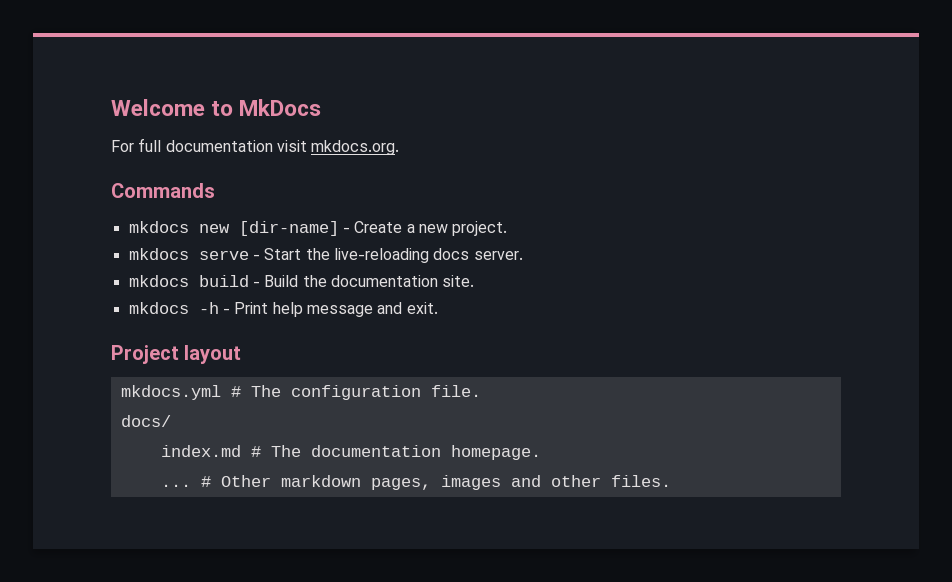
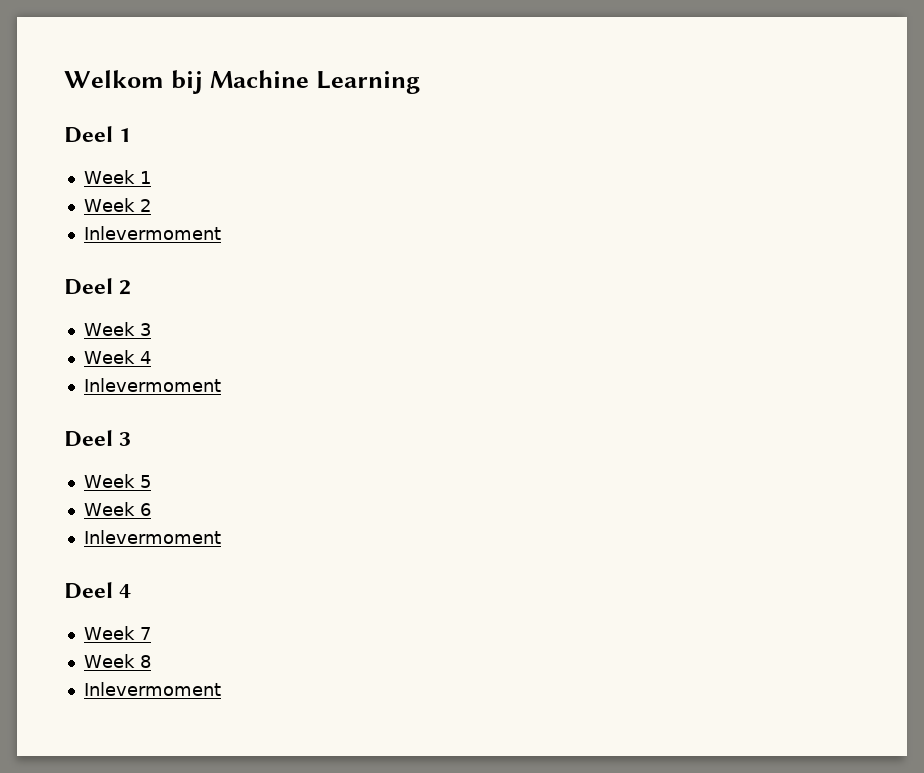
- Welcome to MkDocs
- For full documentation visit mkdocs.org.
- Commands
- mkdocs new [dir-name] - Create a new project.
- mkdocs serve - Start the live-reloading docs server.
- mkdocs build - Build the documentation site.
- mkdocs -h - Print help message and exit.
- Project layout
- mkdocs.yml # The configuration file.
- docs/
- index.md # The documentation homepage.
- ... # Other markdown pages, images and other files.
+ Welkom bij Machine Learning
+ Deel 1
+ Week 1
+ Week 2
+ Inlevermoment
+ Deel 2
+ Week 3
+ Week 4
+ Inlevermoment
+ Deel 3
+ Week 5
+ Week 6
+ Inlevermoment
+ Deel 4
+ Week 7
+ Week 8
+ Inlevermoment

